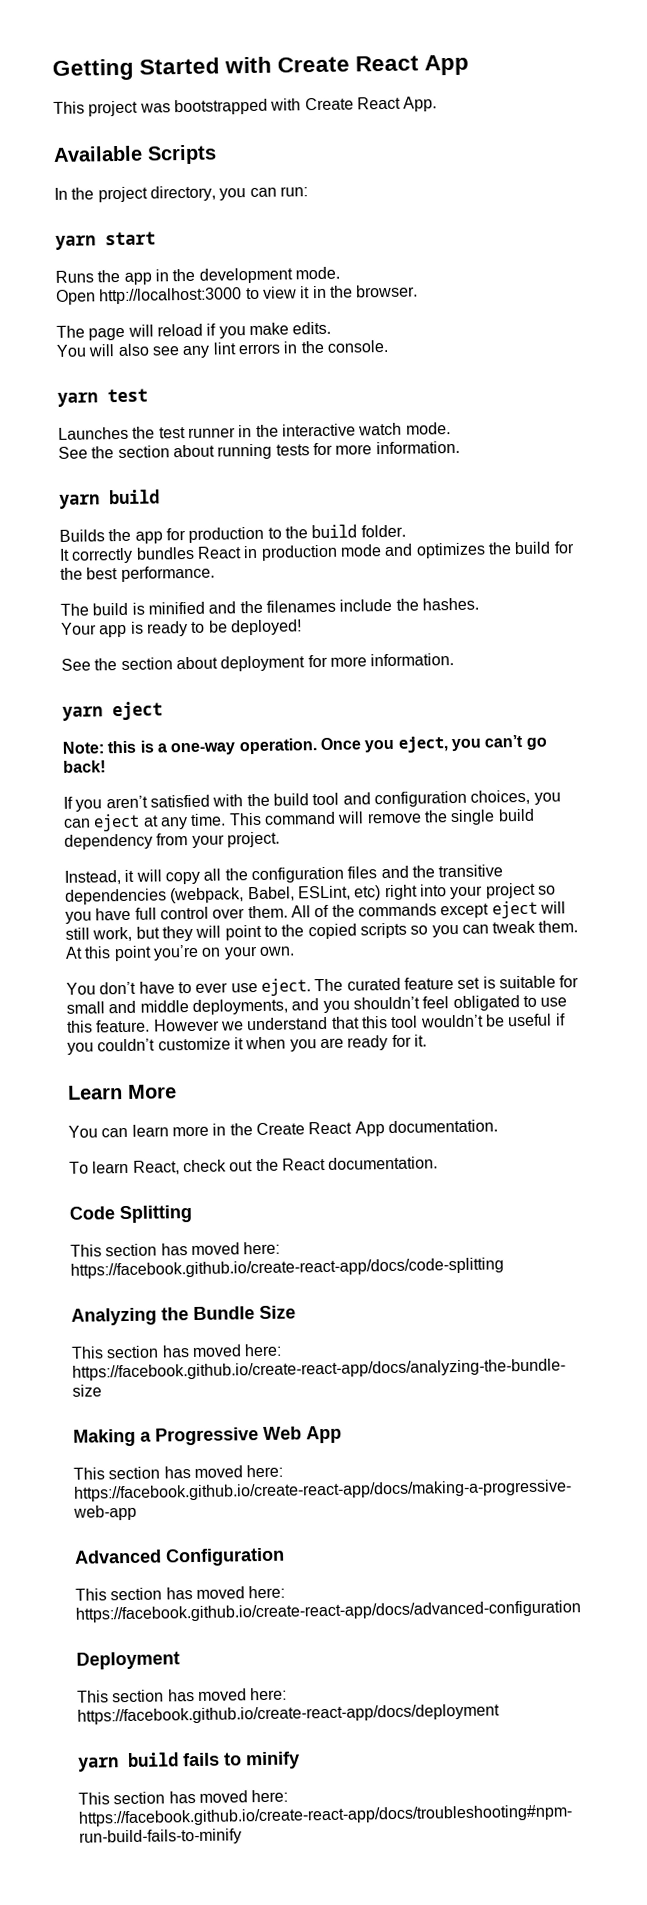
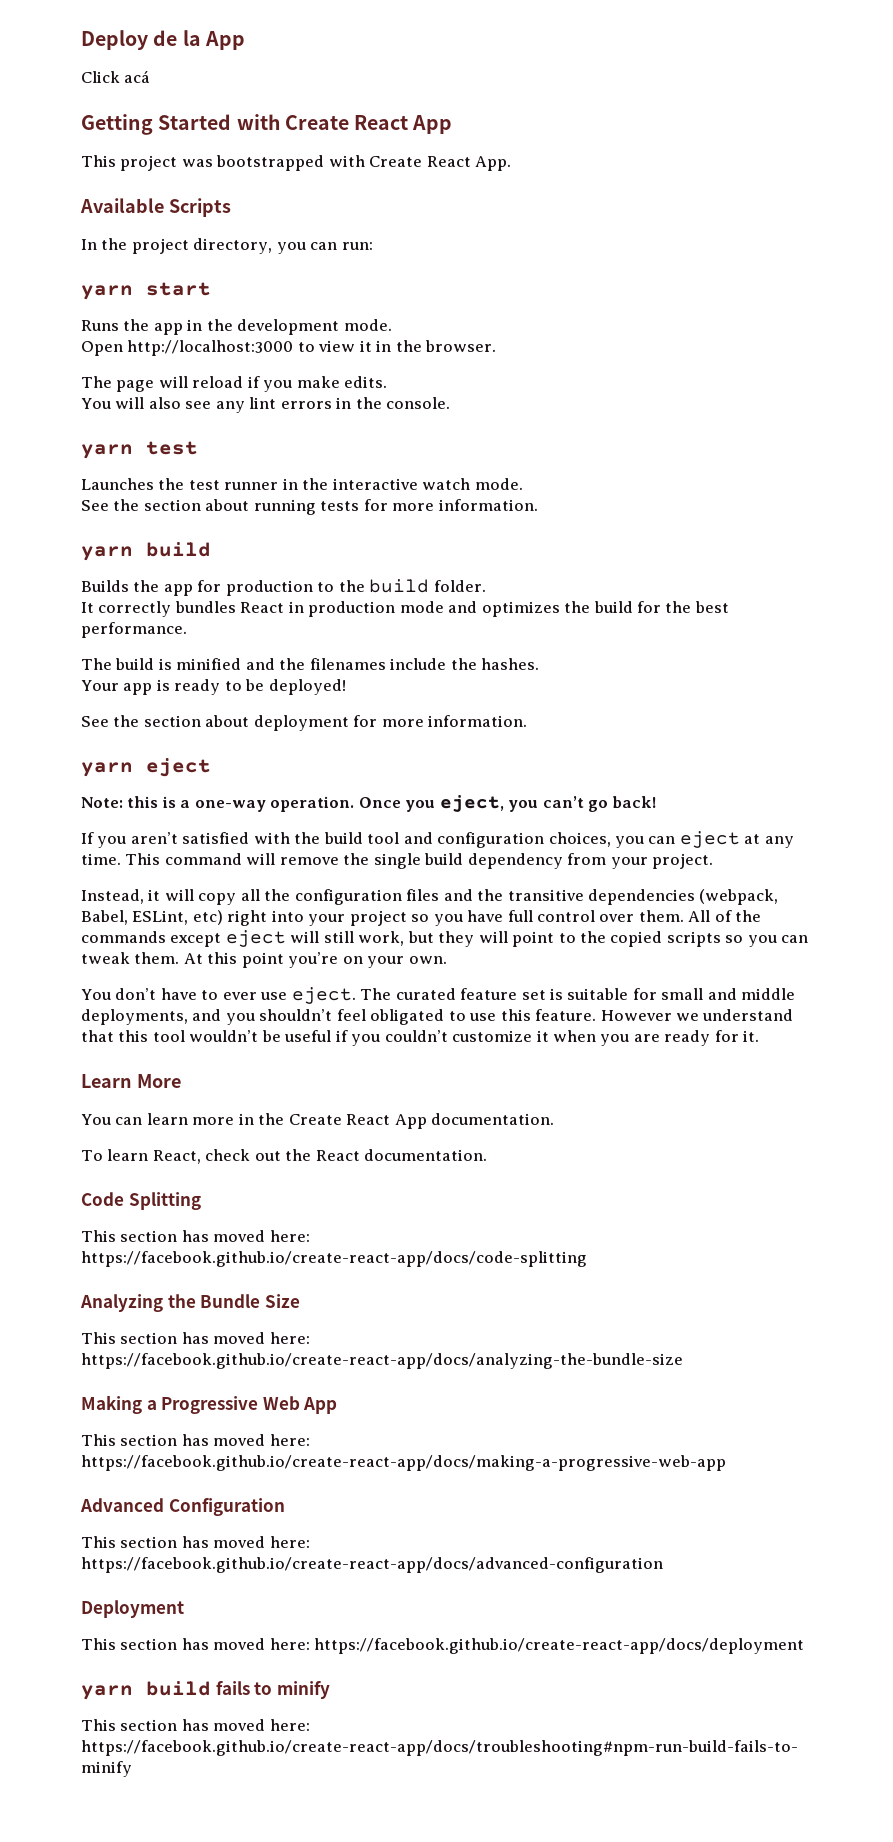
+ Deploy de la App
+ Click acá

